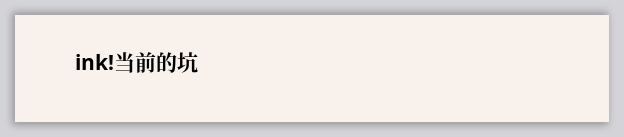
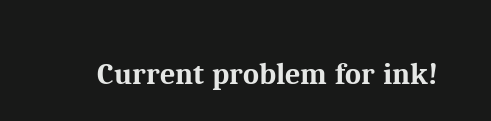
- ink!当前的坑
+ Current problem for ink!

